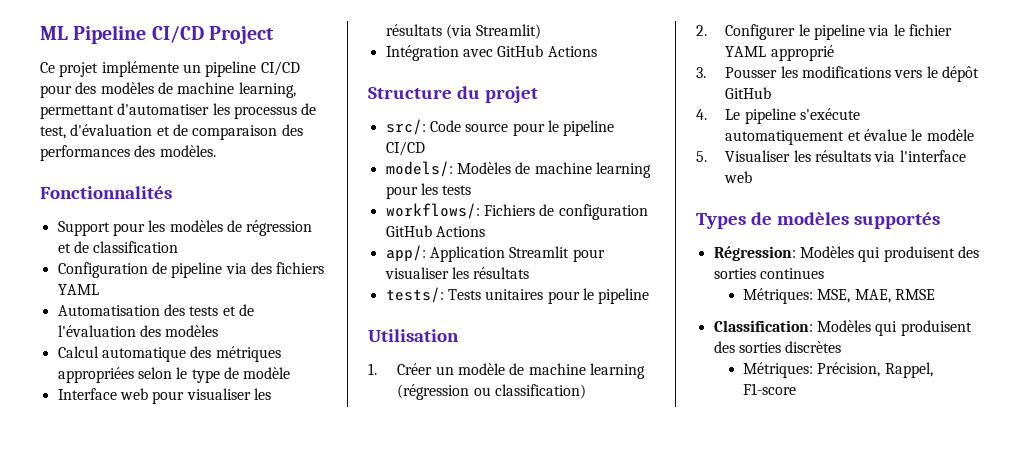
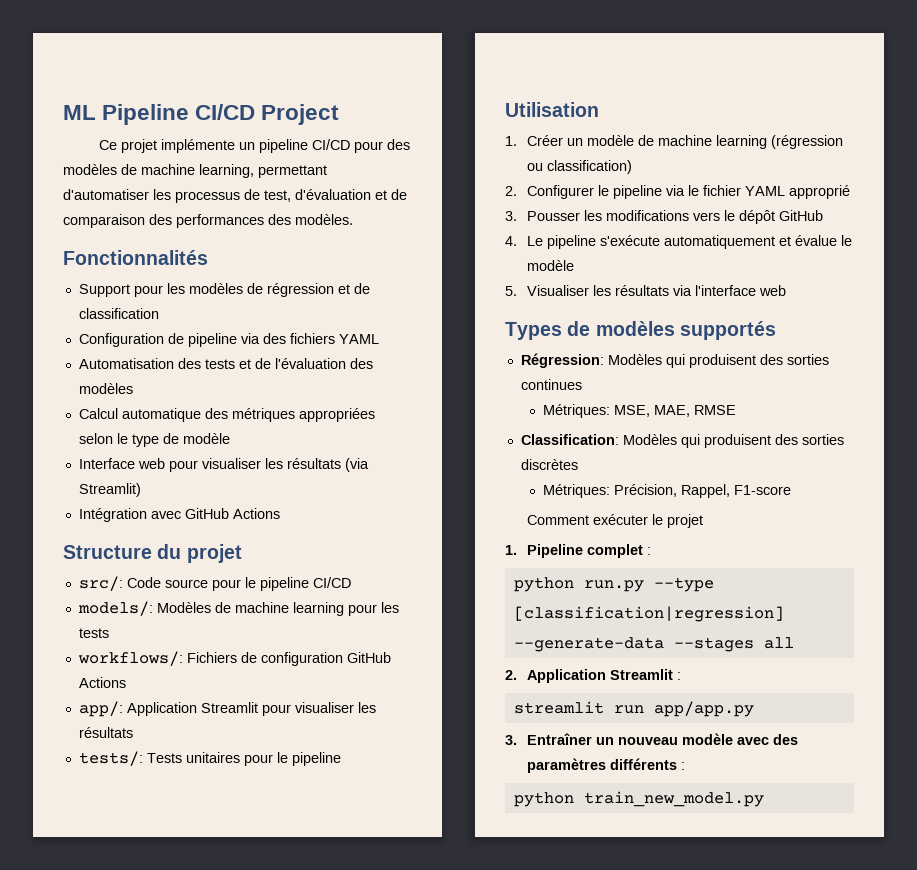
+ Comment exécuter le projet
+ 1. Pipeline complet :
+ python run.py --type [classification|regression] --generate-data --stages all
+ 2. Application Streamlit :
+ streamlit run app/app.py
+ 3. Entraîner un nouveau modèle avec des paramètres différents :
+ python train_new_model.py

